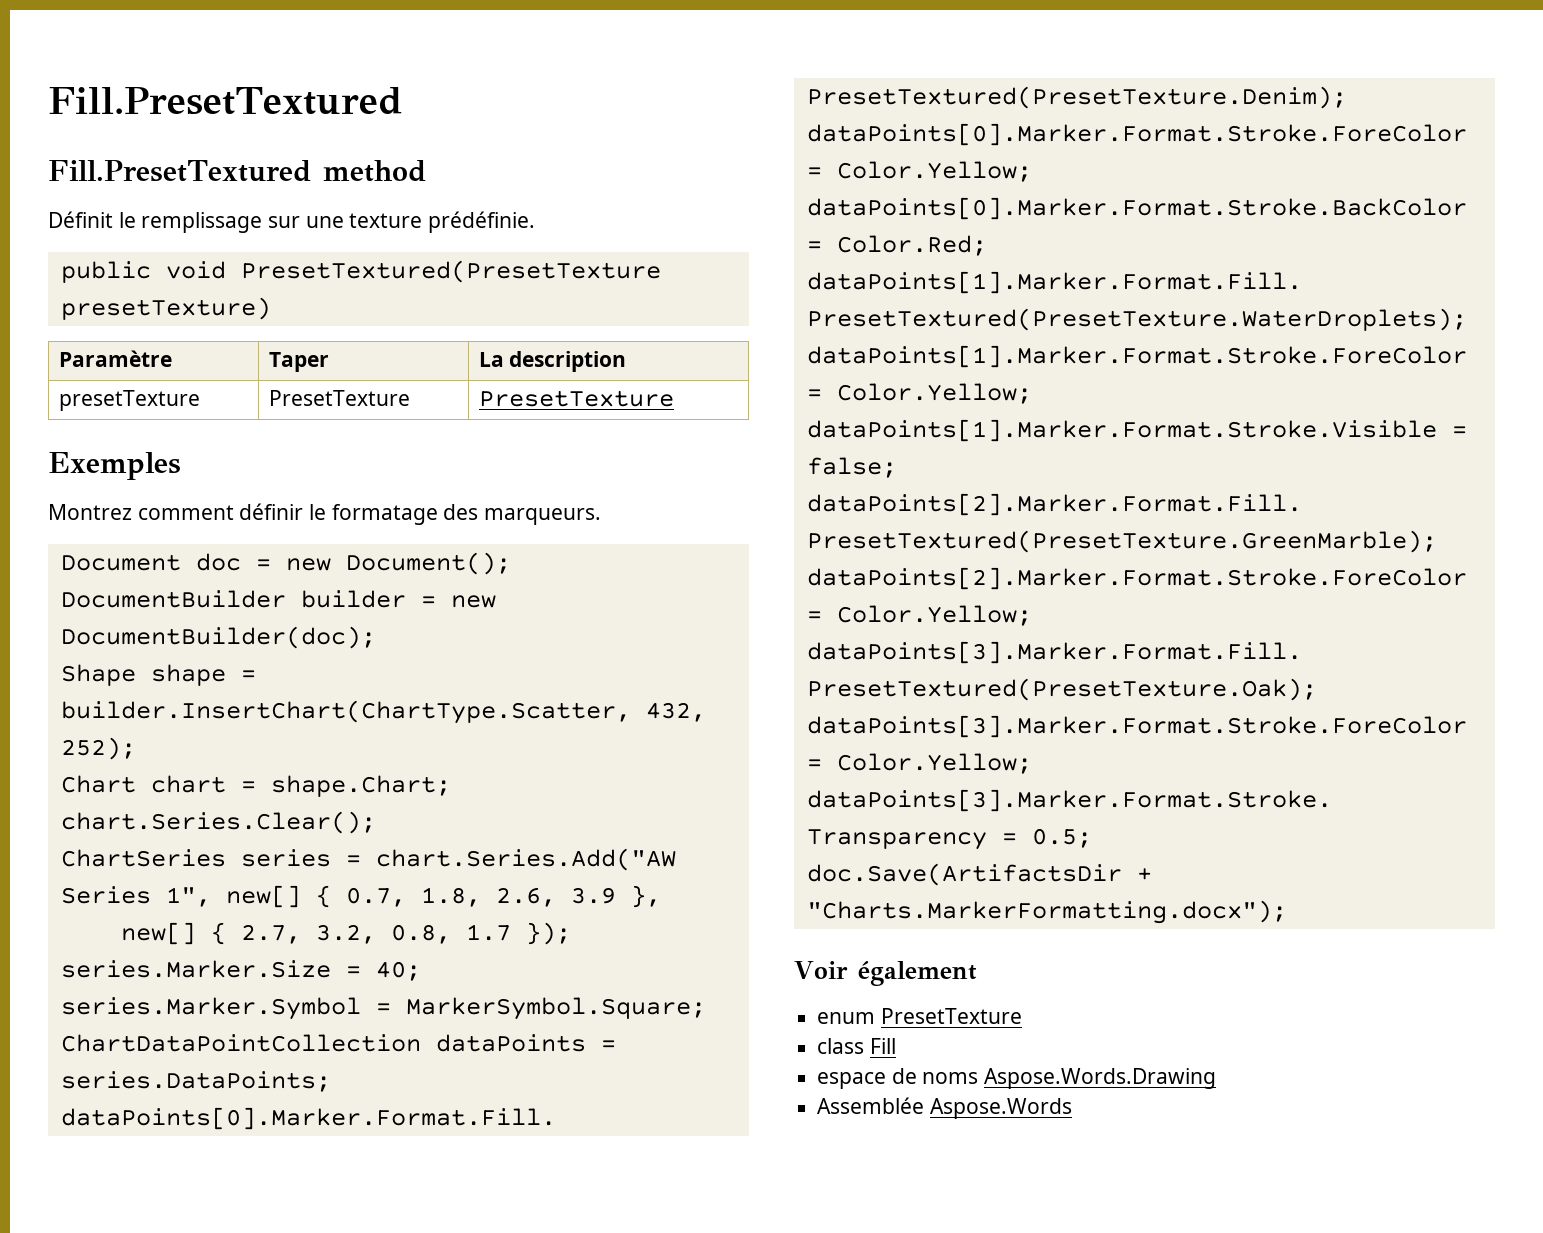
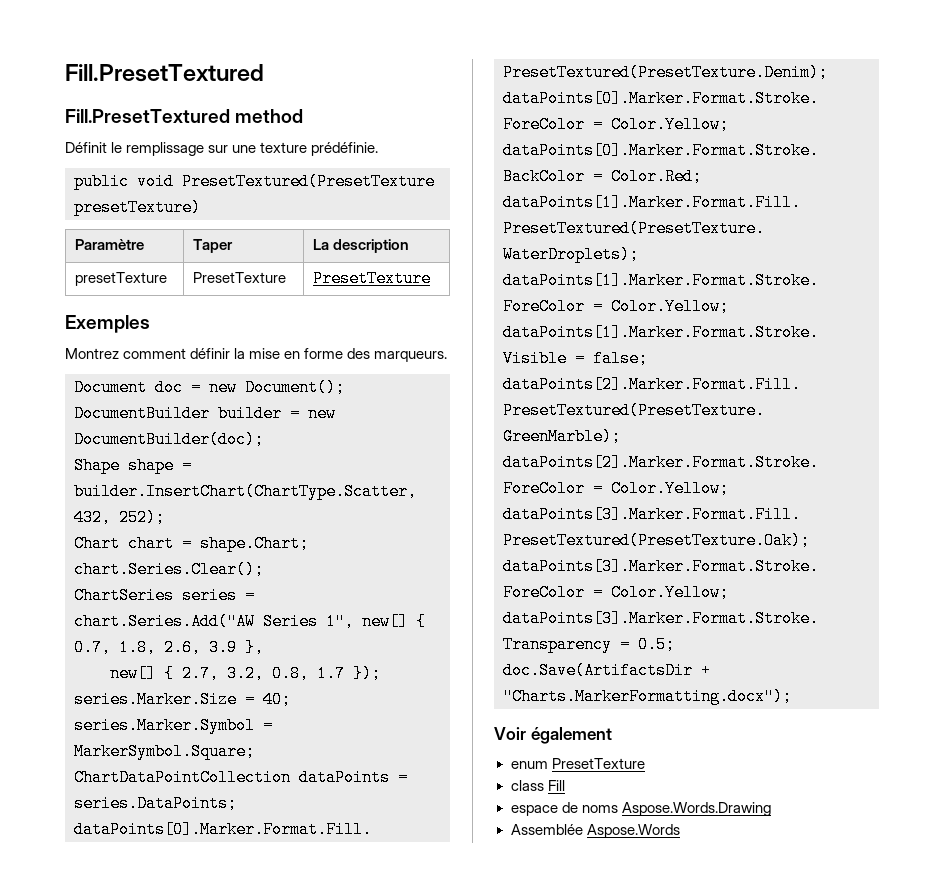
- Montrez comment définir le formatage des marqueurs.
+ Montrez comment définir la mise en forme des marqueurs.

